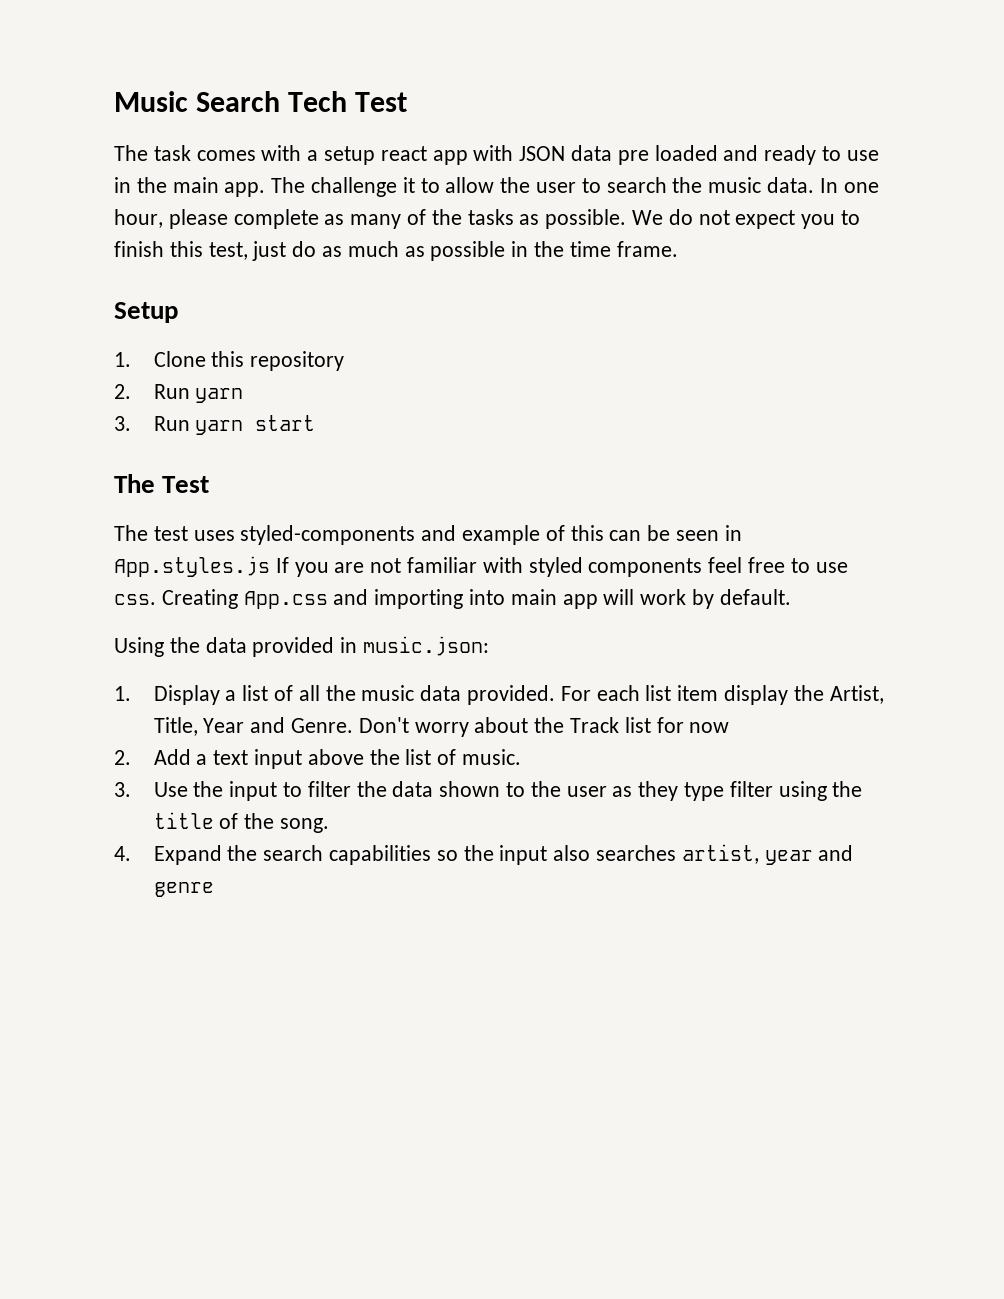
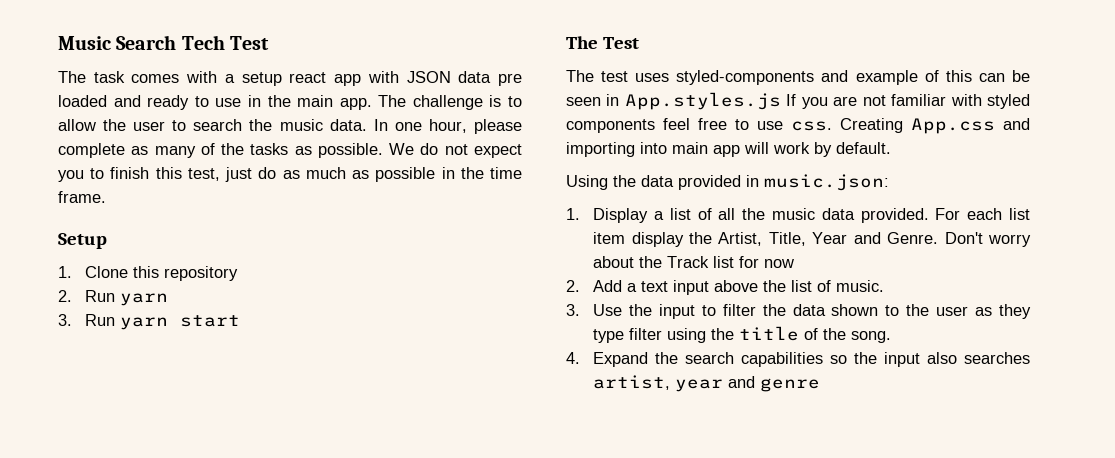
- The challenge it to allow the user to search the music data.
+ The challenge is to allow the user to search the music data.

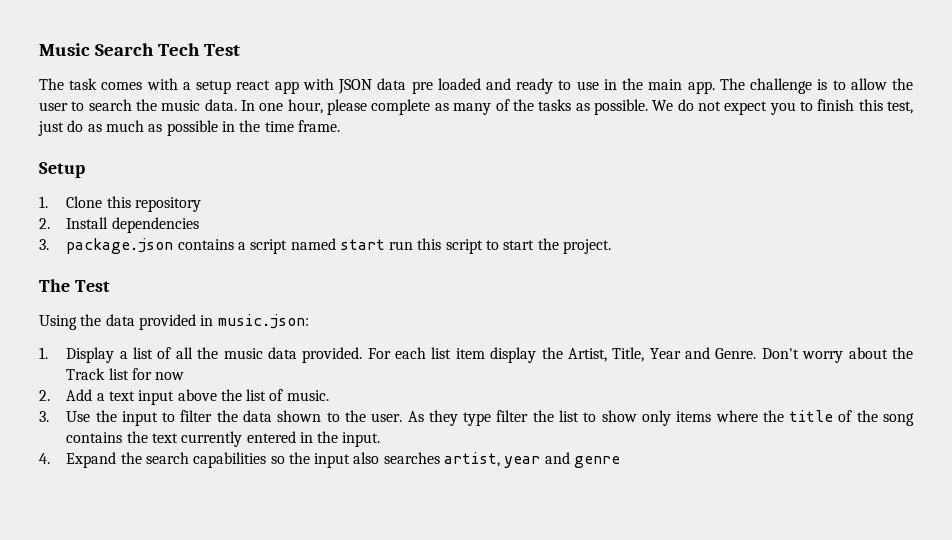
- 2. Run yarn
- 3. Run yarn start
+ 2. Install dependencies
+ 3. package.json contains a script named start run this script to start the project.
  The Test
- The test uses styled-components and example of this can be seen in App.styles.js If you are not familiar with styled components feel free to use css. Creating App.css and importing into main app will work by default.
- 3. Use the input to filter the data shown to the user as they type filter using the title of the song.
+ 3. Use the input to filter the data shown to the user. As they type filter the list to show only items where the title of the song contains the text currently entered in the input.

